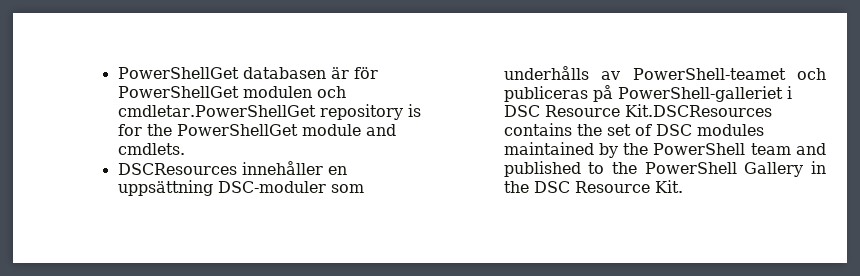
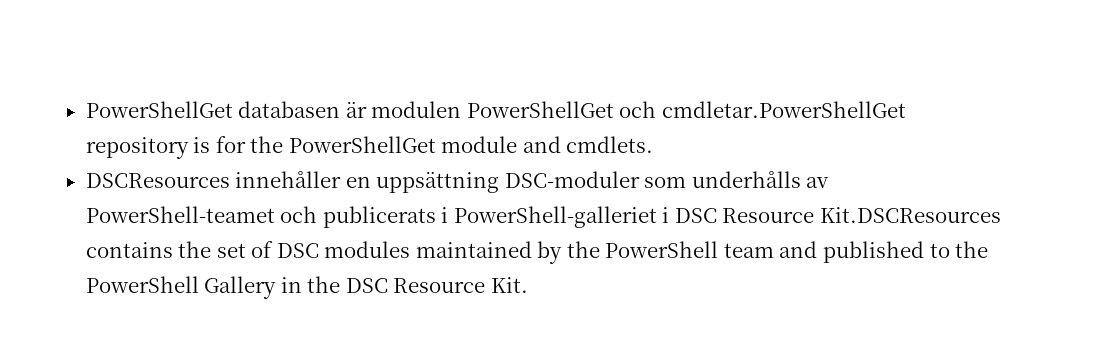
- PowerShellGet databasen är för PowerShellGet modulen och cmdletar.PowerShellGet repository is for the PowerShellGet module and cmdlets.
+ PowerShellGet databasen är modulen PowerShellGet och cmdletar.PowerShellGet repository is for the PowerShellGet module and cmdlets.
- DSCResources innehåller en uppsättning DSC-moduler som underhålls av PowerShell-teamet och publiceras på PowerShell-galleriet i DSC Resource Kit.DSCResources contains the set of DSC modules maintained by the PowerShell team and published to the PowerShell Gallery in the DSC Resource Kit.
+ DSCResources innehåller en uppsättning DSC-moduler som underhålls av PowerShell-teamet och publicerats i PowerShell-galleriet i DSC Resource Kit.DSCResources contains the set of DSC modules maintained by the PowerShell team and published to the PowerShell Gallery in the DSC Resource Kit.

